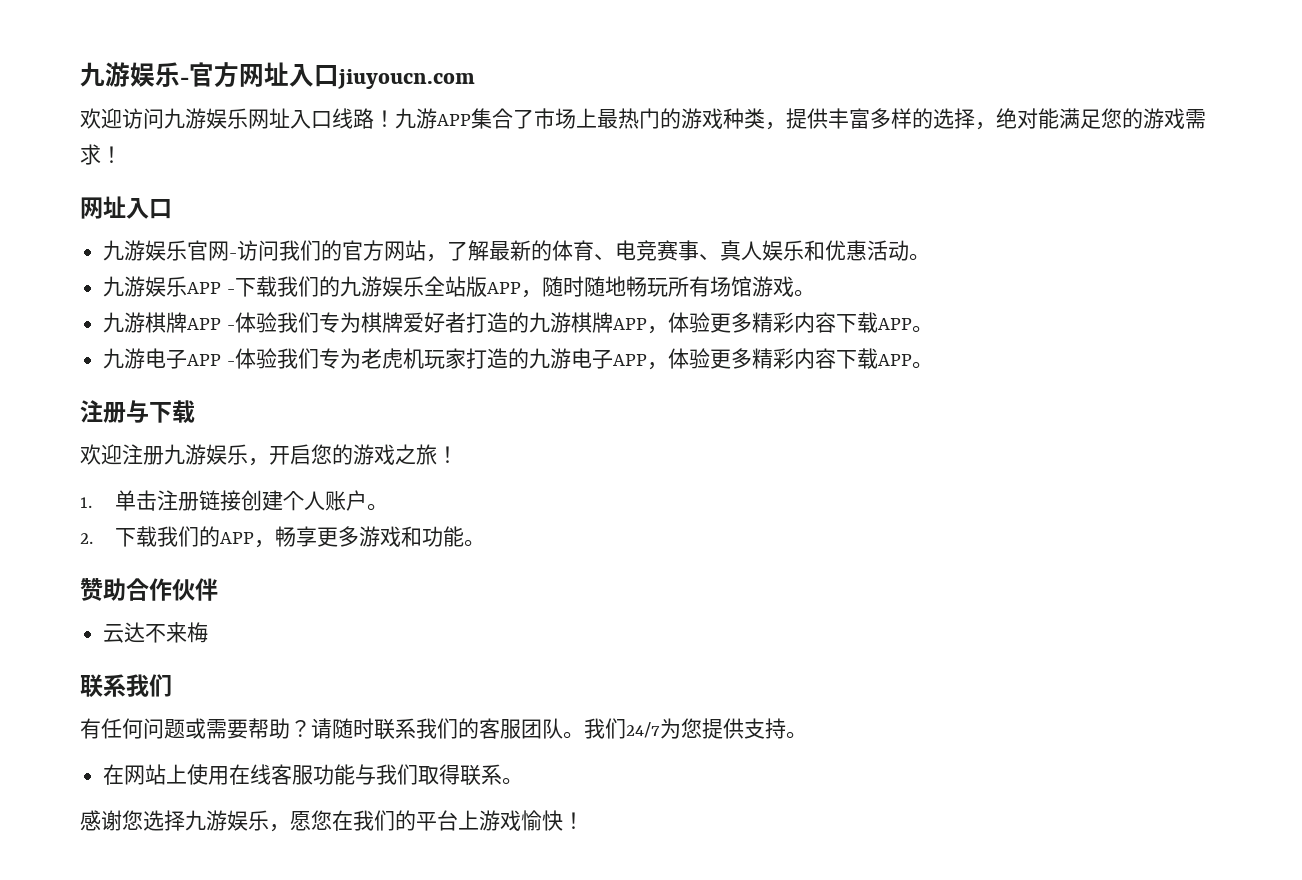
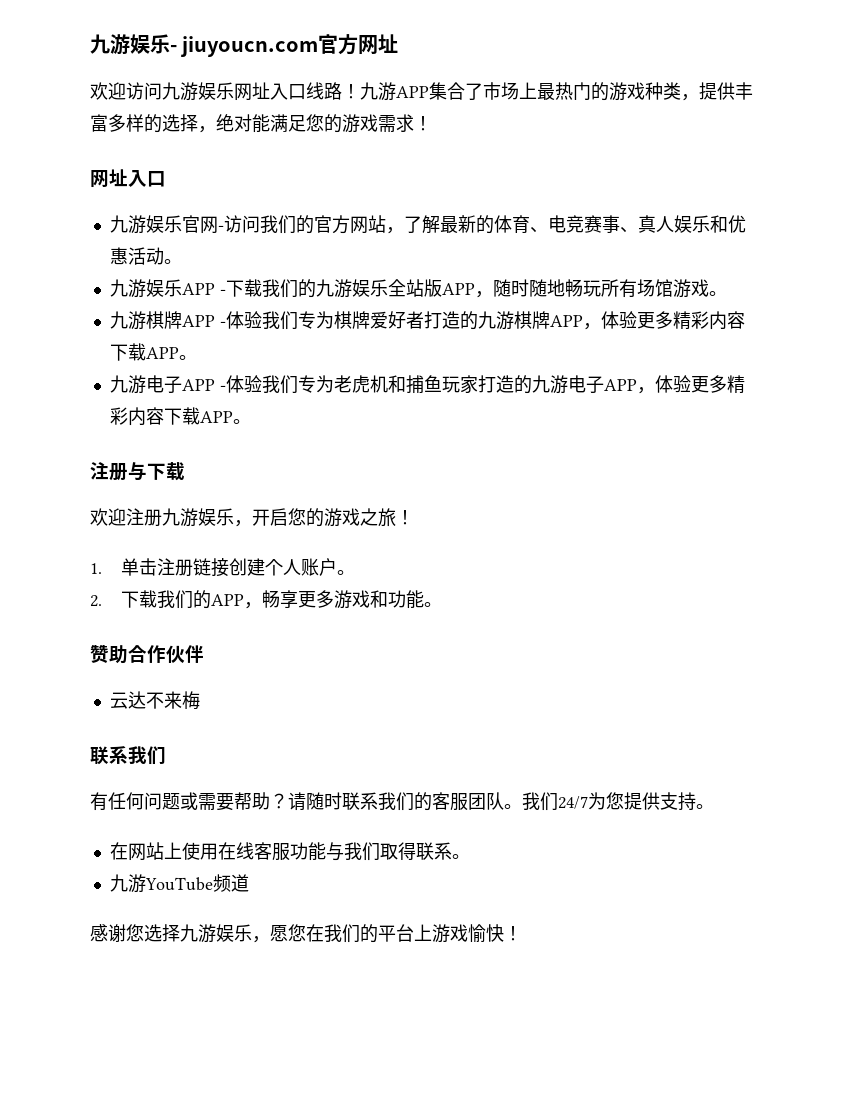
- 九游娱乐-官方网址入口jiuyoucn.com
+ 九游娱乐- jiuyoucn.com官方网址
- 九游电子APP -体验我们专为老虎机玩家打造的九游电子APP，体验更多精彩内容下载APP。
+ 九游电子APP -体验我们专为老虎机和捕鱼玩家打造的九游电子APP，体验更多精彩内容下载APP。
+ 九游YouTube频道

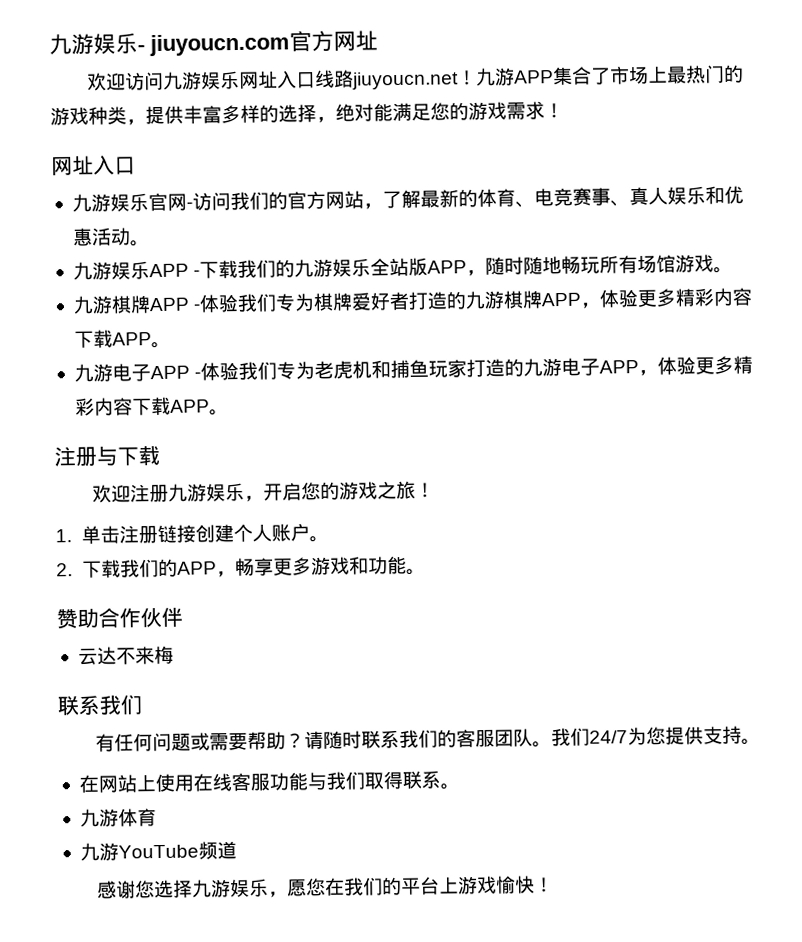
- 欢迎访问九游娱乐网址入口线路！
+ 欢迎访问九游娱乐网址入口线路jiuyoucn.net！
+ 九游体育

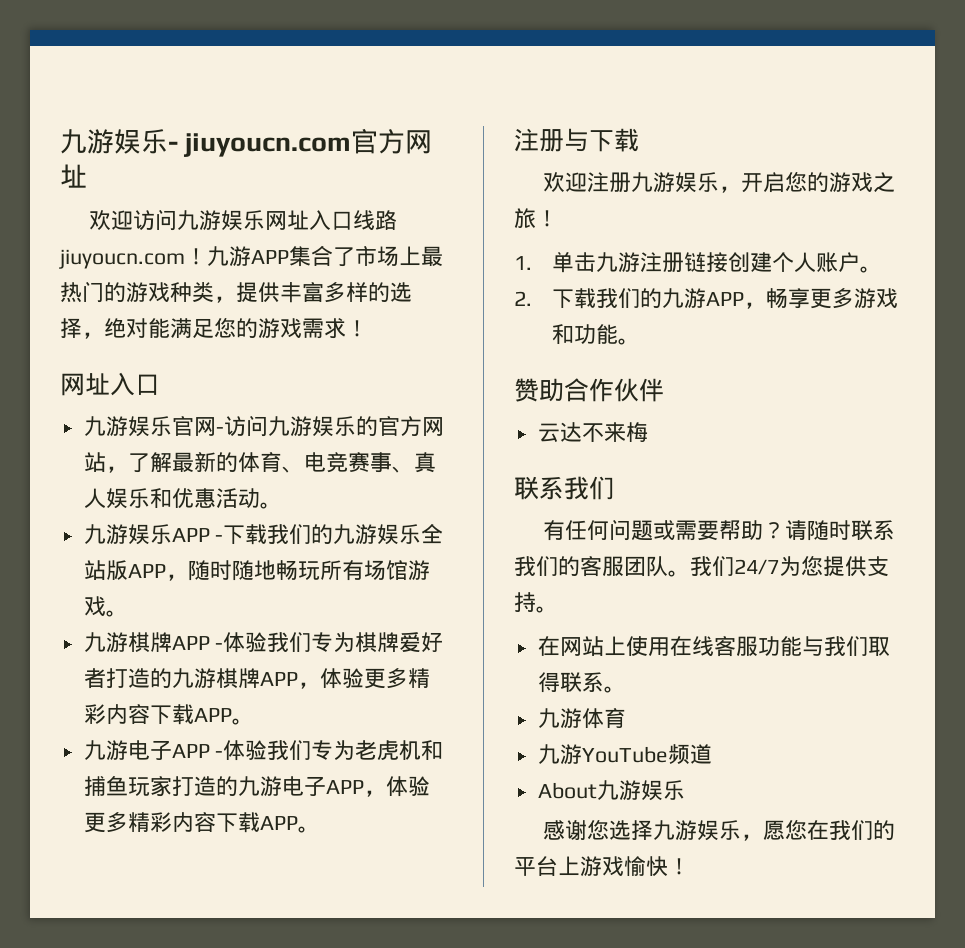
- 欢迎访问九游娱乐网址入口线路jiuyoucn.net！
+ 欢迎访问九游娱乐网址入口线路jiuyoucn.com！
- 九游娱乐官网-访问我们的官方网站，了解最新的体育、电竞赛事、真人娱乐和优惠活动。
+ 九游娱乐官网-访问九游娱乐的官方网站，了解最新的体育、电竞赛事、真人娱乐和优惠活动。
- 1.单击注册链接创建个人账户。
+ 1.单击九游注册链接创建个人账户。
- 2.下载我们的APP，畅享更多游戏和功能。
+ 2.下载我们的九游APP，畅享更多游戏和功能。
+ About九游娱乐

